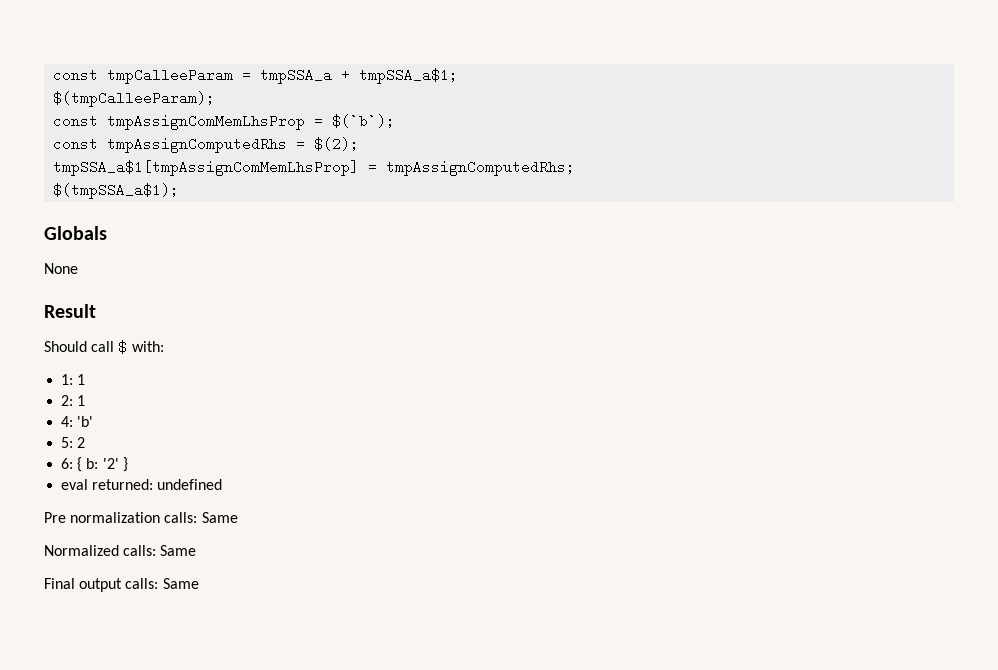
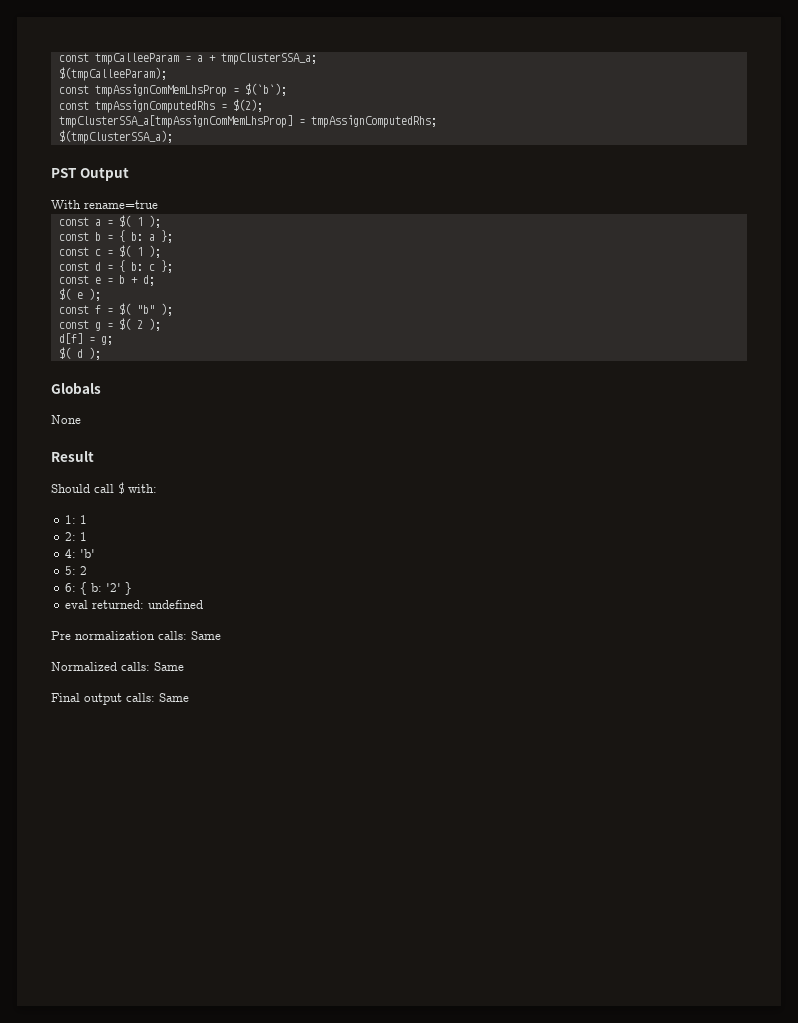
- const tmpCalleeParam = tmpSSA_a + tmpSSA_a$1;
+ const tmpCalleeParam = a + tmpClusterSSA_a;
- tmpSSA_a$1[tmpAssignComMemLhsProp] = tmpAssignComputedRhs;
+ tmpClusterSSA_a[tmpAssignComMemLhsProp] = tmpAssignComputedRhs;
- $(tmpSSA_a$1);
+ $(tmpClusterSSA_a);
+ PST Output
+ With rename=true
+ const a = $( 1 );
+ const b = { b: a };
+ const c = $( 1 );
+ const d = { b: c };
+ const e = b + d;
+ $( e );
+ const f = $( "b" );
+ const g = $( 2 );
+ d[f] = g;
+ $( d );

